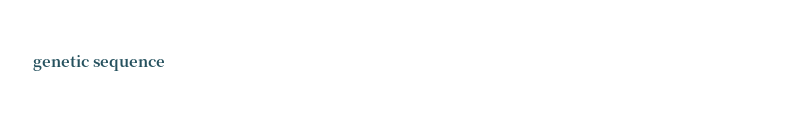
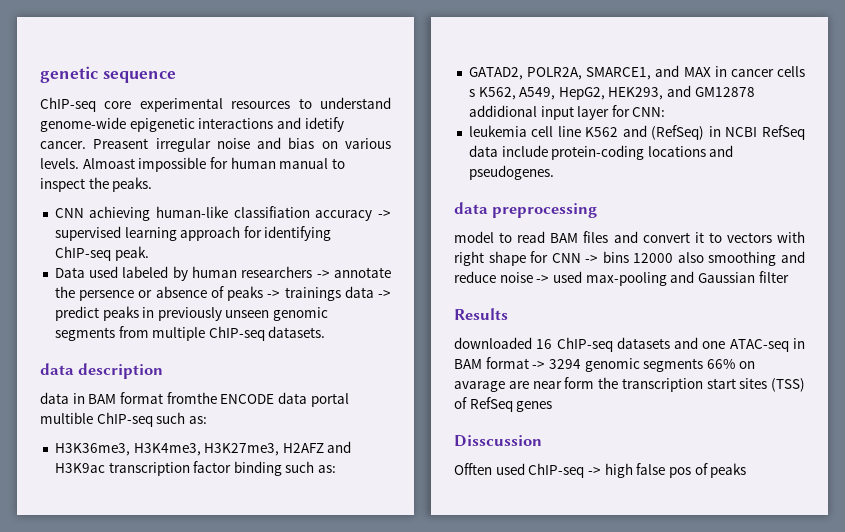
+ ChIP-seq core experimental resources to understand genome-wide epigenetic interactions and idetify cancer. Preasent irregular noise and bias on various levels. Almoast impossible for human manual to inspect the peaks.
+ CNN achieving human-like classifiation accuracy -> supervised learning approach for identifying ChIP-seq peak.
+ Data used labeled by human researchers -> annotate the persence or absence of peaks -> trainings data -> predict peaks in previously unseen genomic segments from multiple ChIP-seq datasets.
+ data description
+ data in BAM format fromthe ENCODE data portal multible ChIP-seq such as:
+ H3K36me3, H3K4me3, H3K27me3, H2AFZ and H3K9ac transcription factor binding such as:
+ GATAD2, POLR2A, SMARCE1, and MAX in cancer cells s K562, A549, HepG2, HEK293, and GM12878 addidional input layer for CNN:
+ leukemia cell line K562 and (RefSeq) in NCBI RefSeq data include protein-coding locations and pseudogenes.
+ data preprocessing
+ model to read BAM files and convert it to vectors with right shape for CNN -> bins 12000 also smoothing and reduce noise -> used max-pooling and Gaussian filter
+ Results
+ downloaded 16 ChIP-seq datasets and one ATAC-seq in BAM format -> 3294 genomic segments 66% on avarage are near form the transcription start sites (TSS) of RefSeq genes
+ Disscussion
+ Offten used ChIP-seq -> high false pos of peaks

